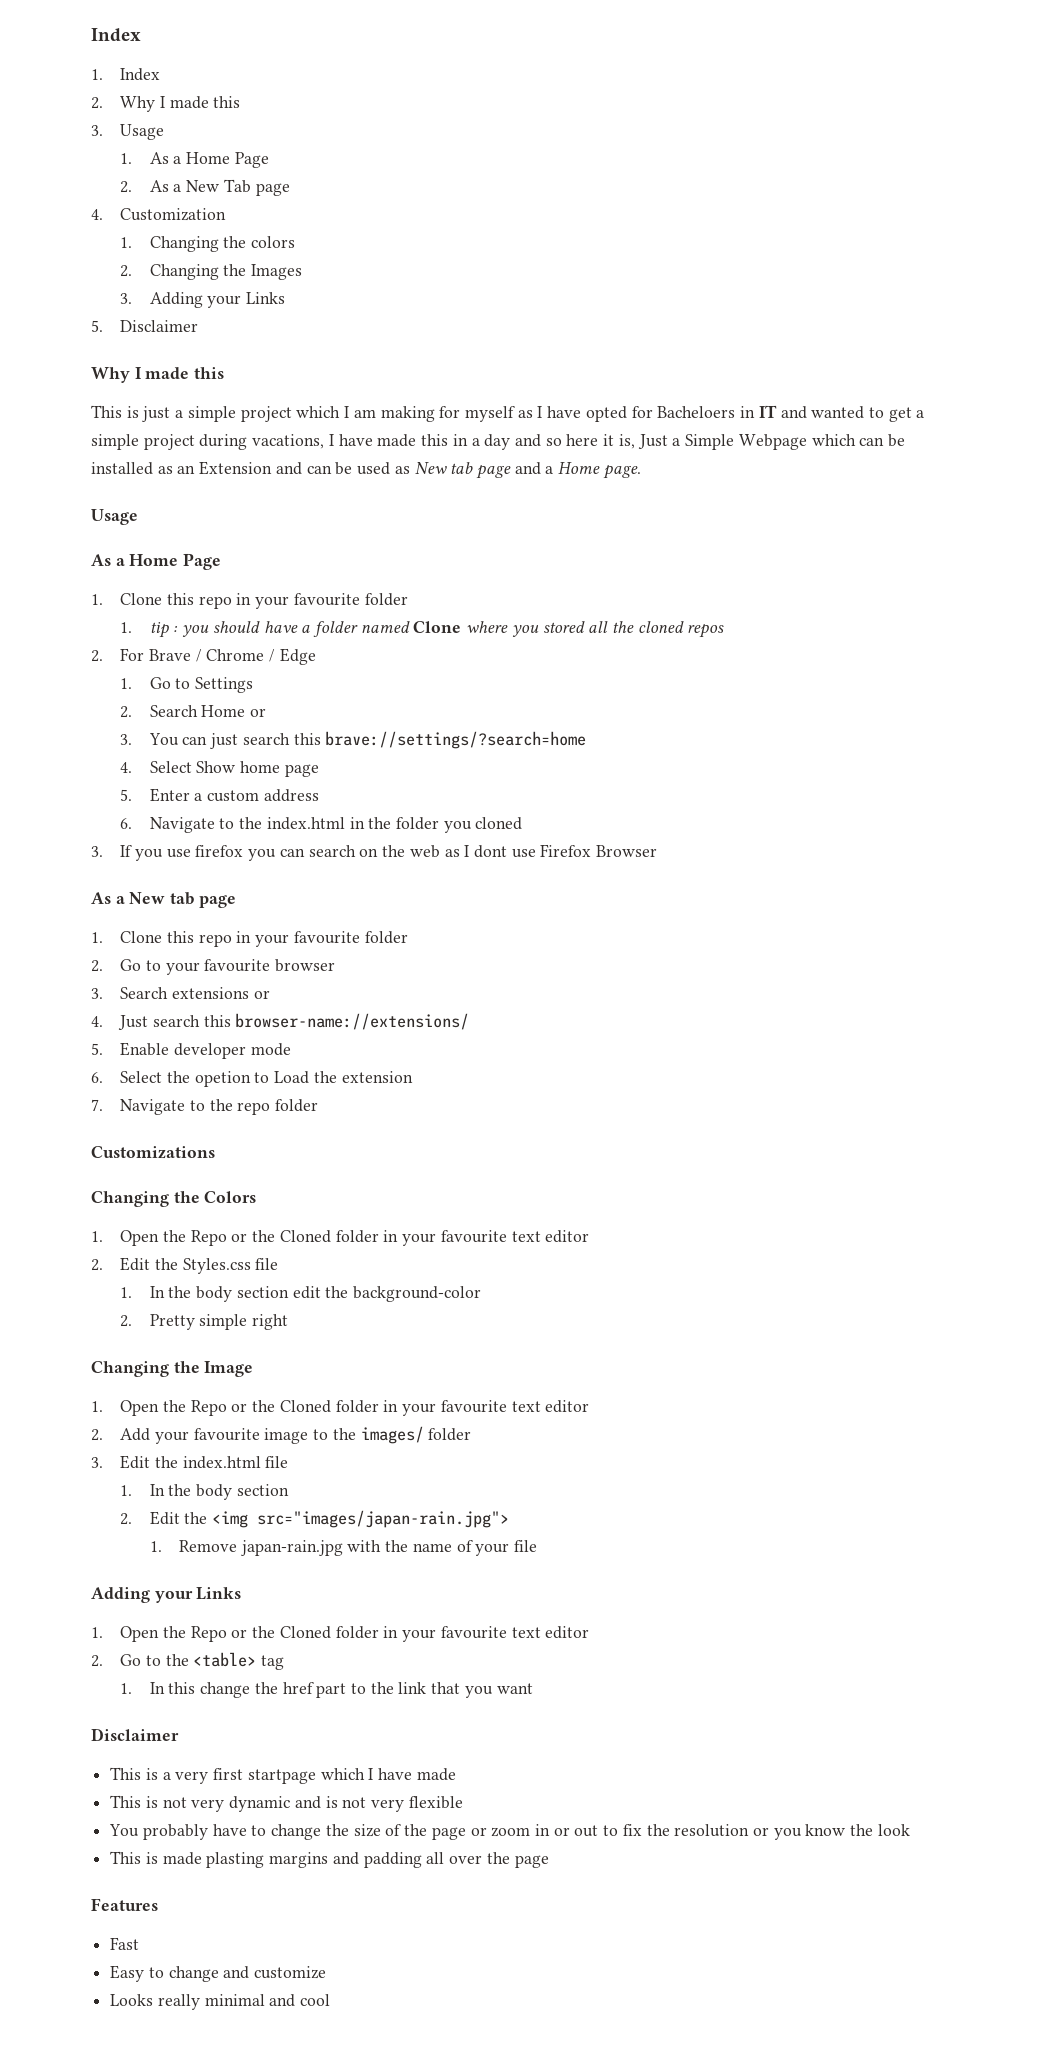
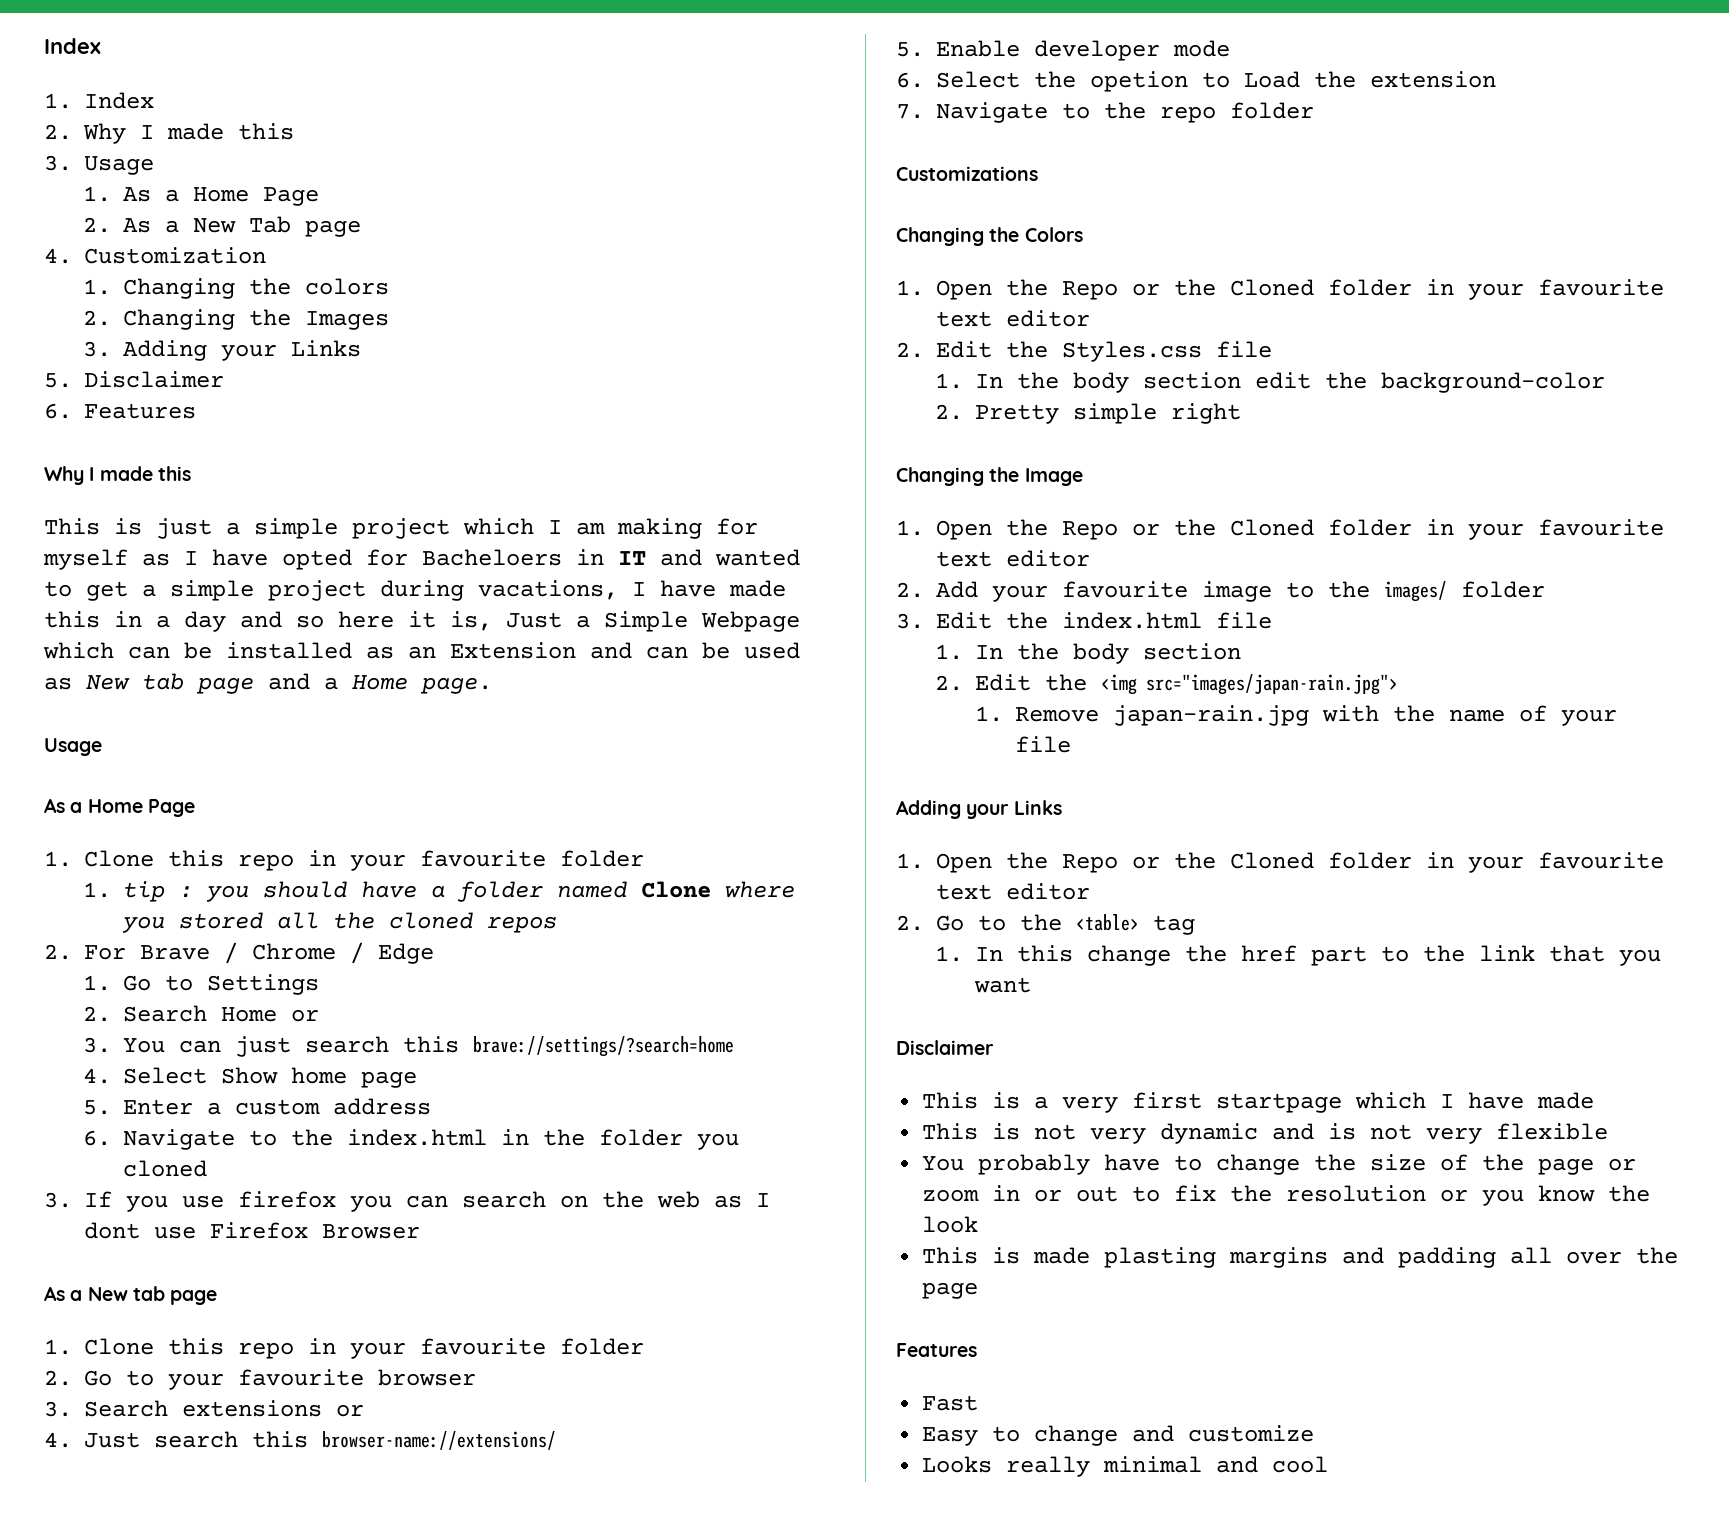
+ 6. Features

